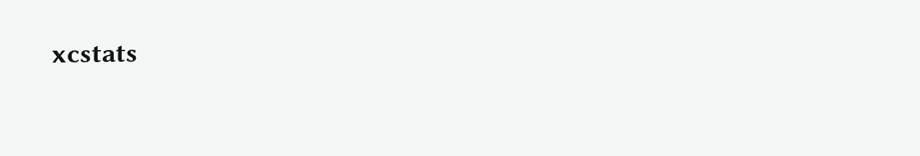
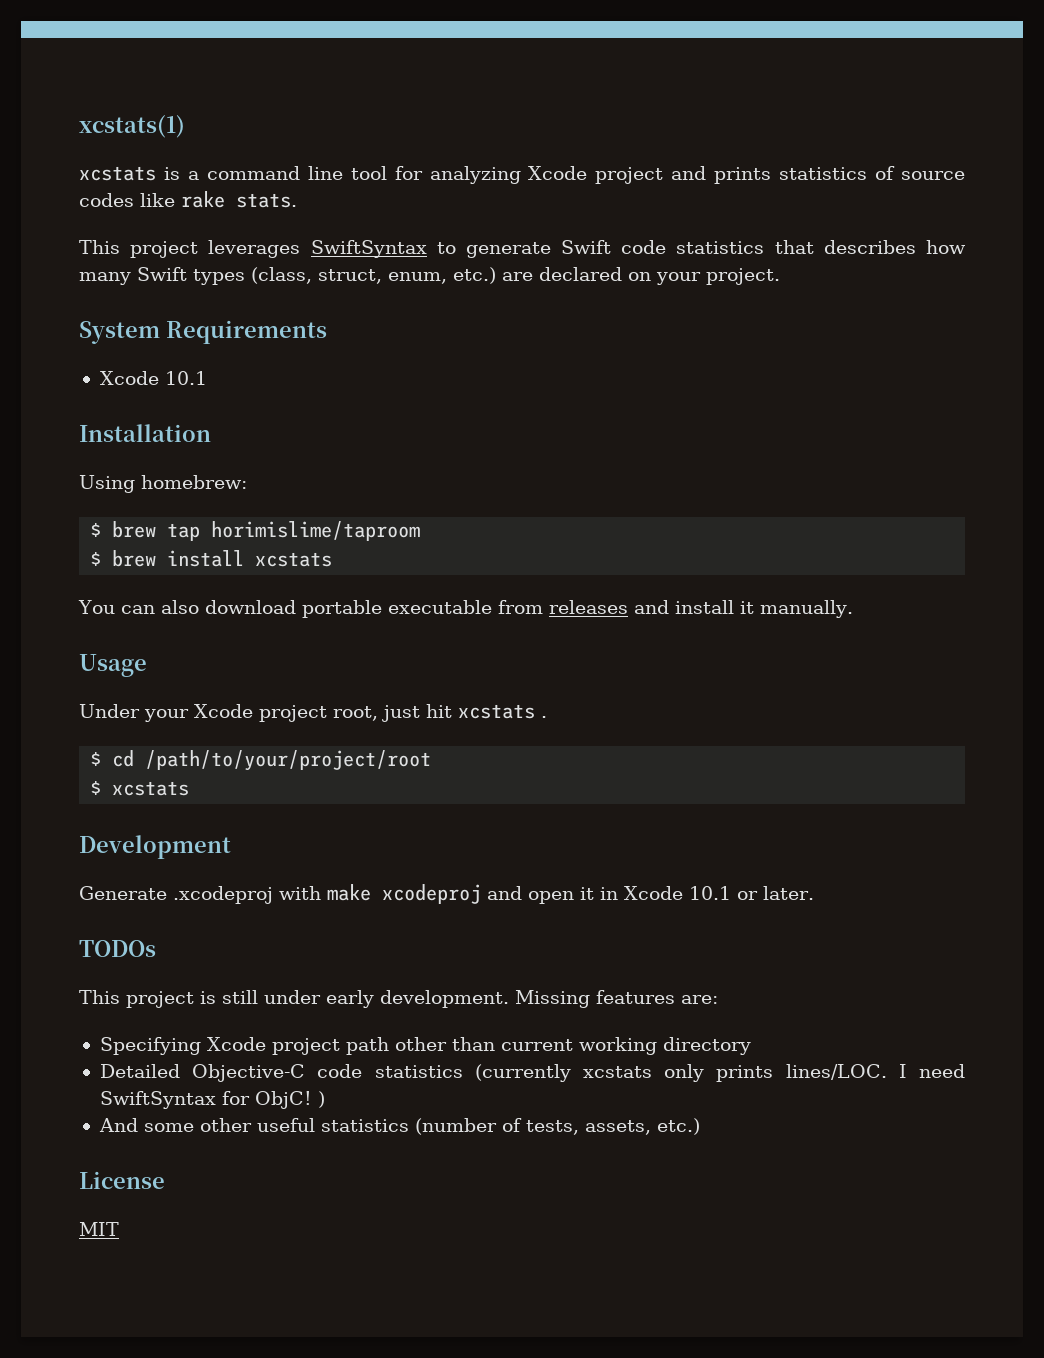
- xcstats
+ xcstats(1)
+ xcstats is a command line tool for analyzing Xcode project and prints statistics of source codes like rake stats.
+ This project leverages SwiftSyntax to generate Swift code statistics that describes how many Swift types (class, struct, enum, etc.) are declared on your project.
+ System Requirements
+ Xcode 10.1
+ Installation
+ Using homebrew:
+ $ brew tap horimislime/taproom
+ $ brew install xcstats
+ You can also download portable executable from releases and install it manually.
+ Usage
+ Under your Xcode project root, just hit xcstats .
+ $ cd /path/to/your/project/root
+ $ xcstats
+ Development
+ Generate .xcodeproj with make xcodeproj and open it in Xcode 10.1 or later.
+ TODOs
+ This project is still under early development. Missing features are:
+ Specifying Xcode project path other than current working directory
+ Detailed Objective-C code statistics (currently xcstats only prints lines/LOC. I need SwiftSyntax for ObjC! )
+ And some other useful statistics (number of tests, assets, etc.)
+ License
+ MIT

